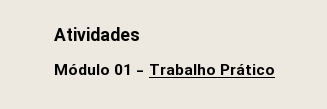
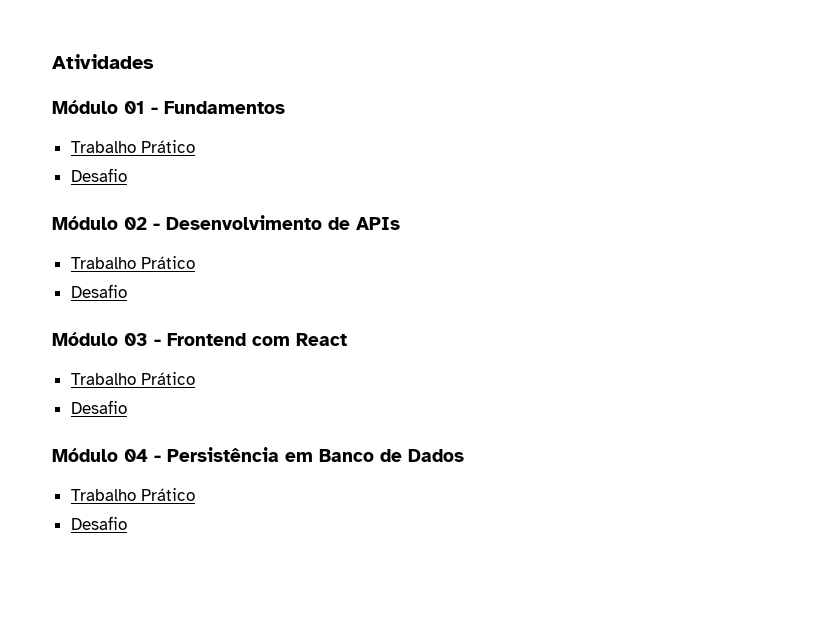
- Módulo 01 - Trabalho Prático
+ Módulo 01 - Fundamentos
+ Trabalho Prático
+ Desafio
+ Módulo 02 - Desenvolvimento de APIs
+ Trabalho Prático
+ Desafio
+ Módulo 03 - Frontend com React
+ Trabalho Prático
+ Desafio
+ Módulo 04 - Persistência em Banco de Dados
+ Trabalho Prático
+ Desafio

